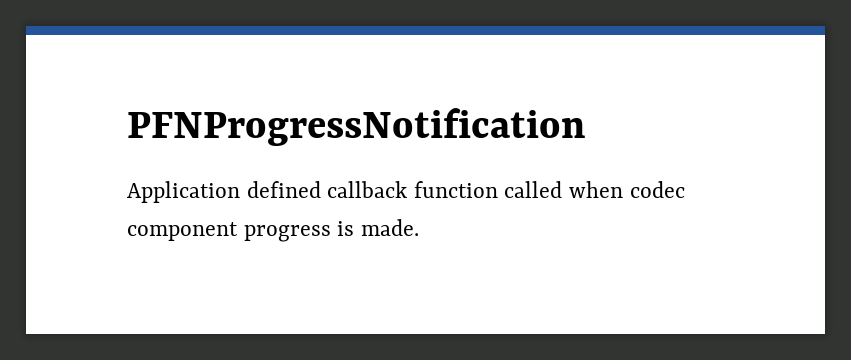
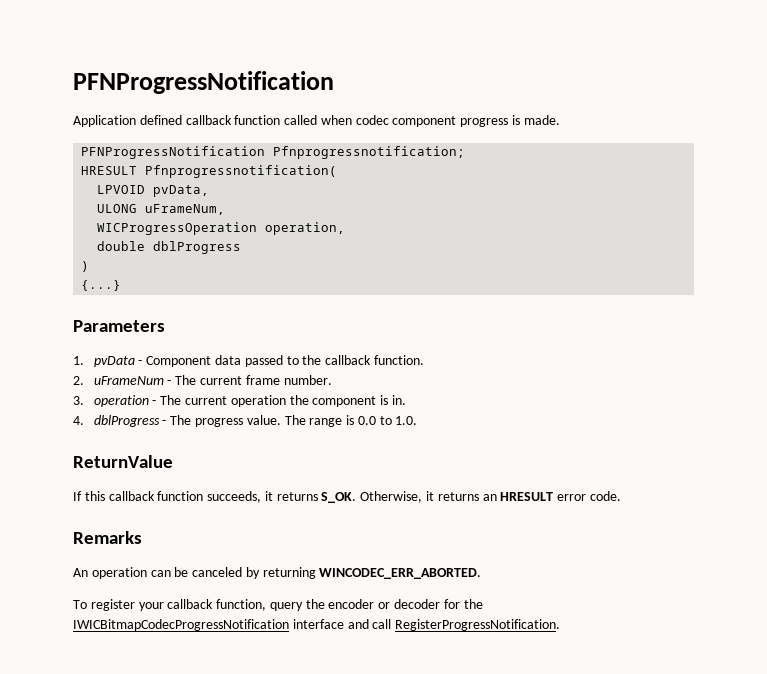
+ PFNProgressNotification Pfnprogressnotification;
+ HRESULT Pfnprogressnotification(
+ LPVOID pvData,
+ ULONG uFrameNum,
+ WICProgressOperation operation,
+ double dblProgress
+ )
+ {...}
+ Parameters
+ 1. pvData - Component data passed to the callback function.
+ 2. uFrameNum - The current frame number.
+ 3. operation - The current operation the component is in.
+ 4. dblProgress - The progress value. The range is 0.0 to 1.0.
+ ReturnValue
+ If this callback function succeeds, it returns S_OK. Otherwise, it returns an HRESULT error code.
+ Remarks
+ An operation can be canceled by returning WINCODEC_ERR_ABORTED.
+ To register your callback function, query the encoder or decoder for the IWICBitmapCodecProgressNotification interface and call RegisterProgressNotification.

